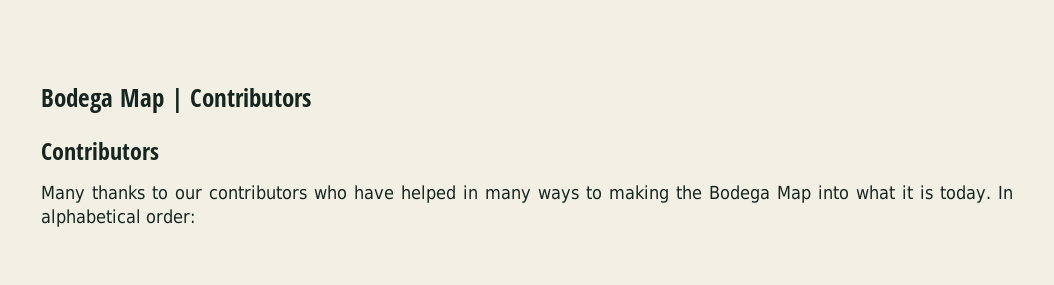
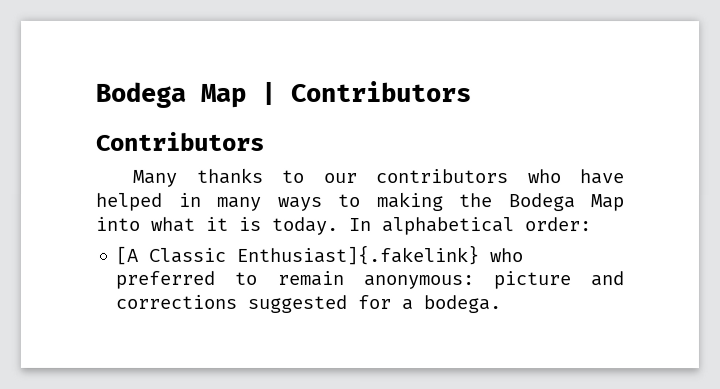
+ [A Classic Enthusiast]{.fakelink} who preferred to remain anonymous: picture and corrections suggested for a bodega.

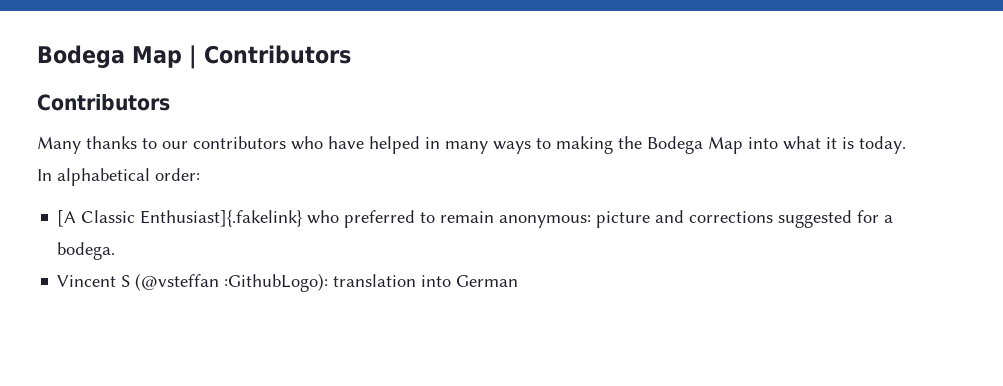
+ Vincent S (@vsteffan :GithubLogo): translation into German

